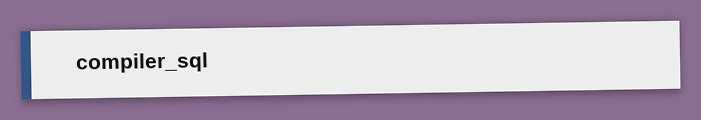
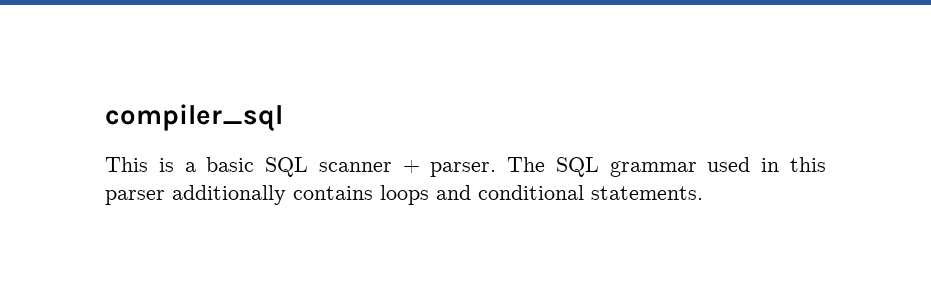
+ This is a basic SQL scanner + parser. The SQL grammar used in this parser additionally contains loops and conditional statements.

